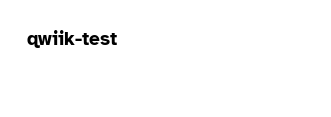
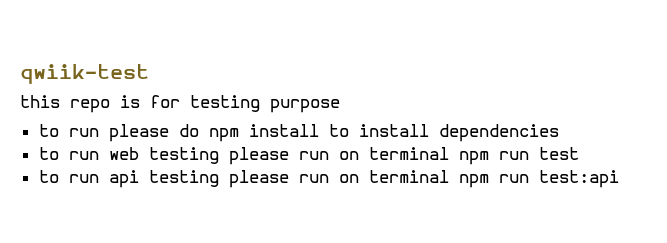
+ this repo is for testing purpose
+ to run please do npm install to install dependencies
+ to run web testing please run on terminal npm run test
+ to run api testing please run on terminal npm run test:api

